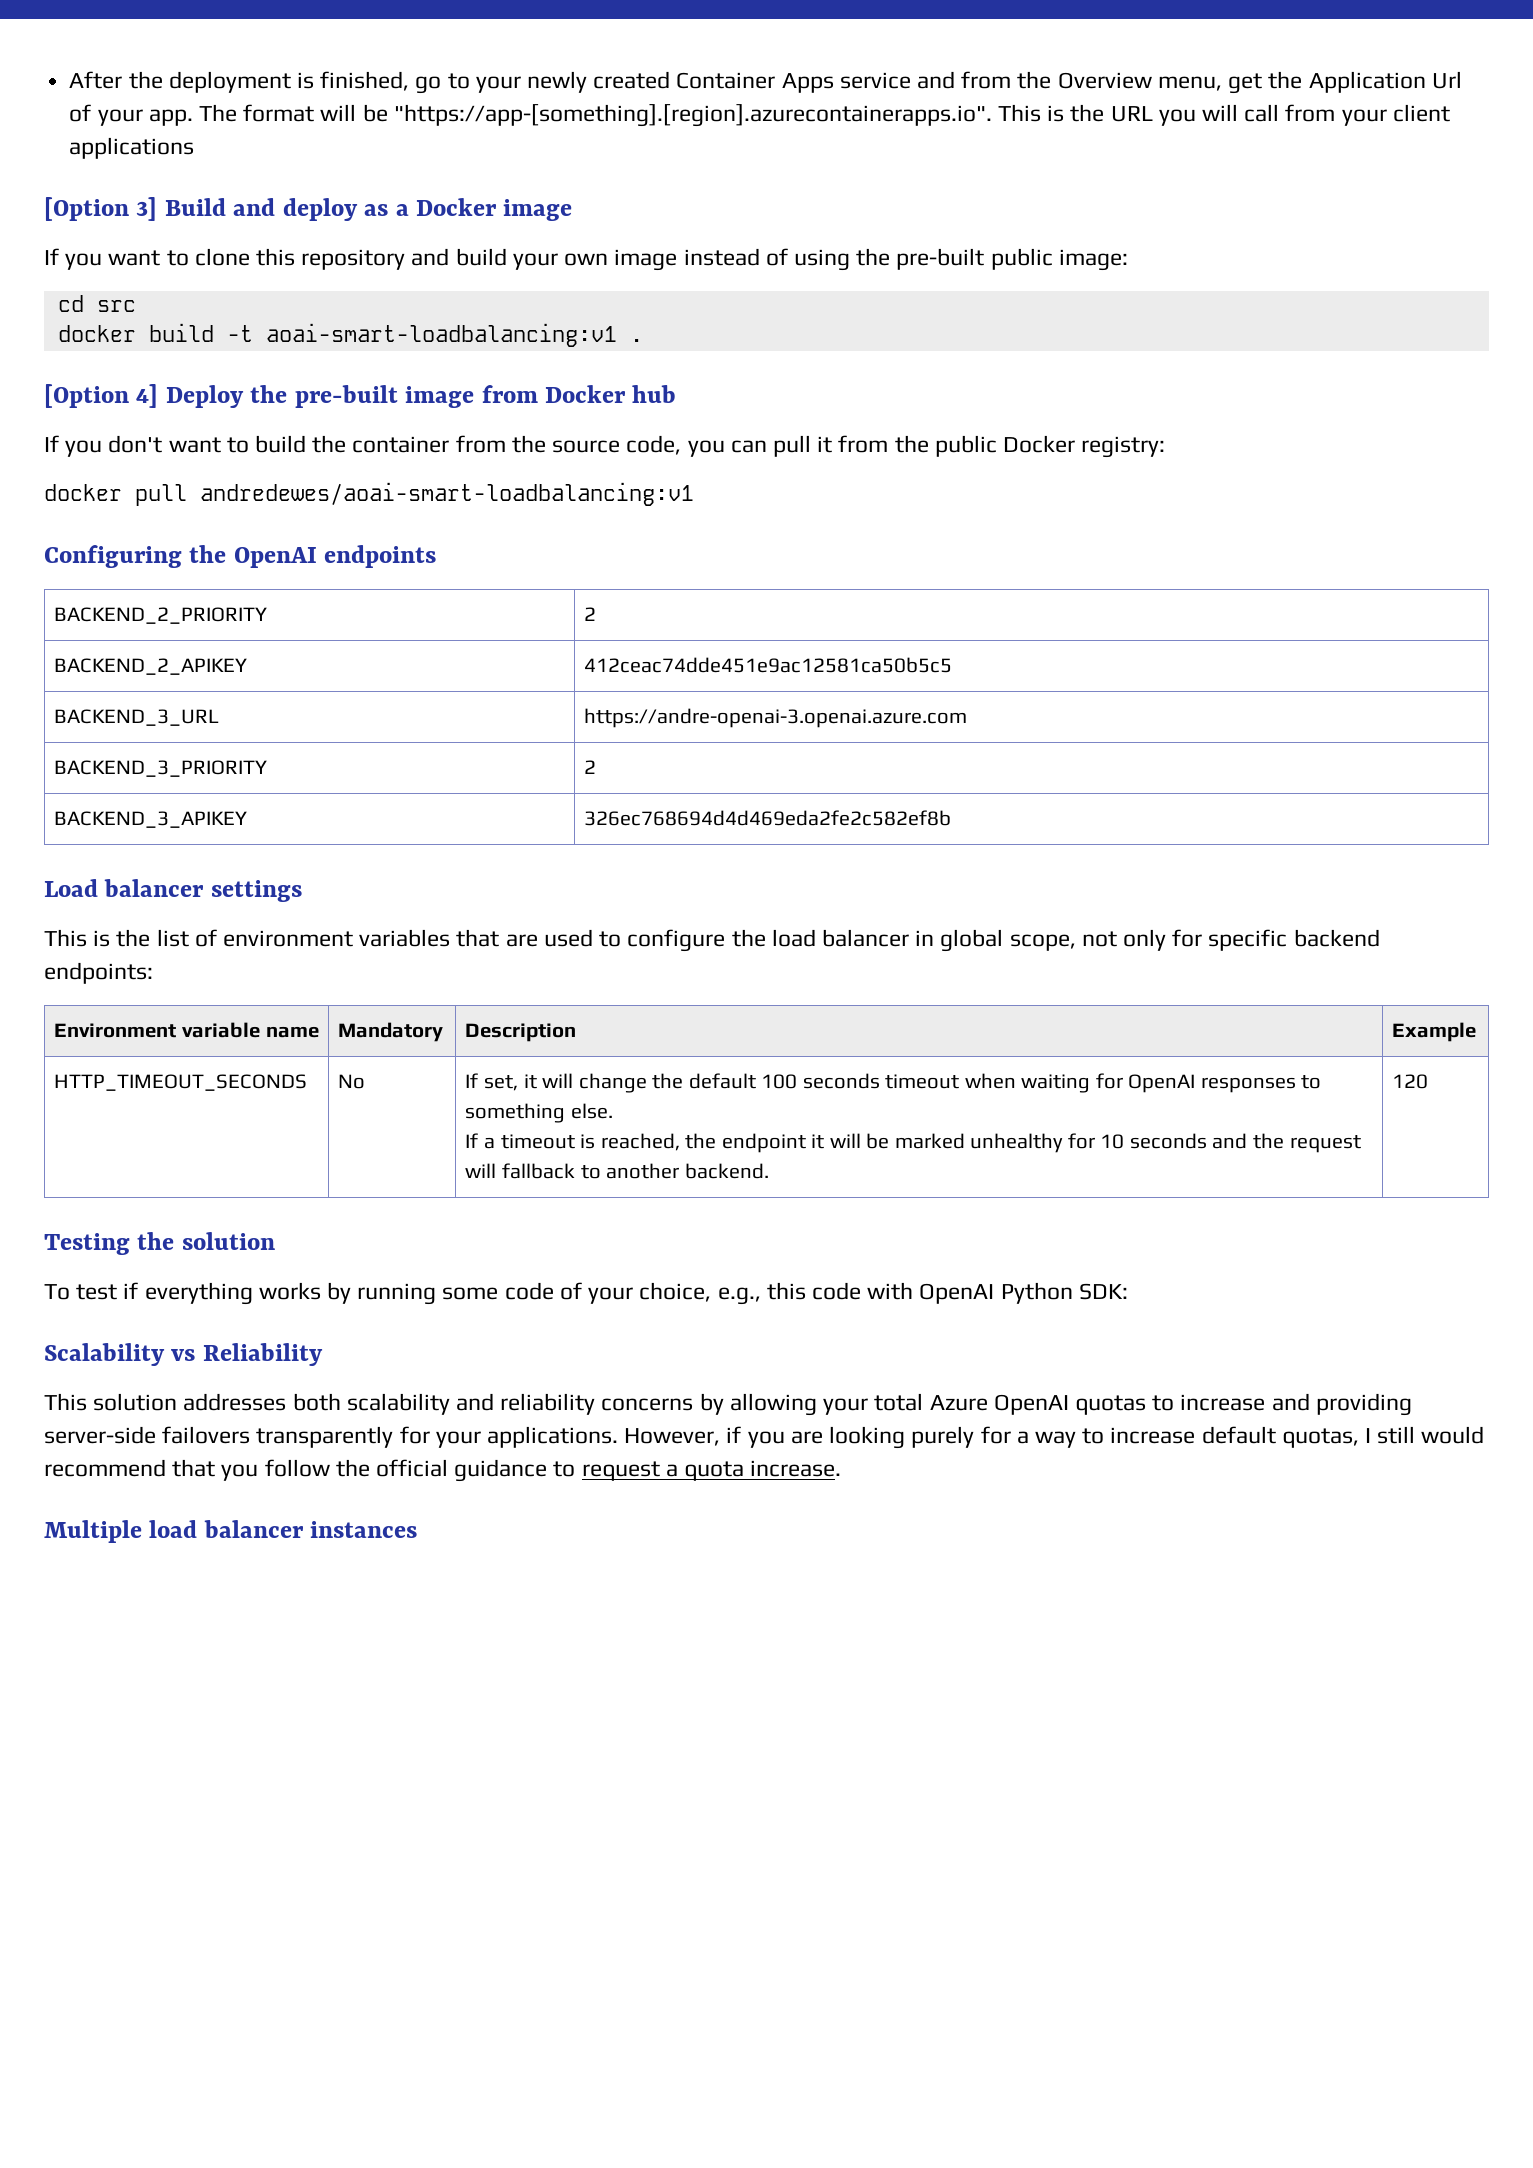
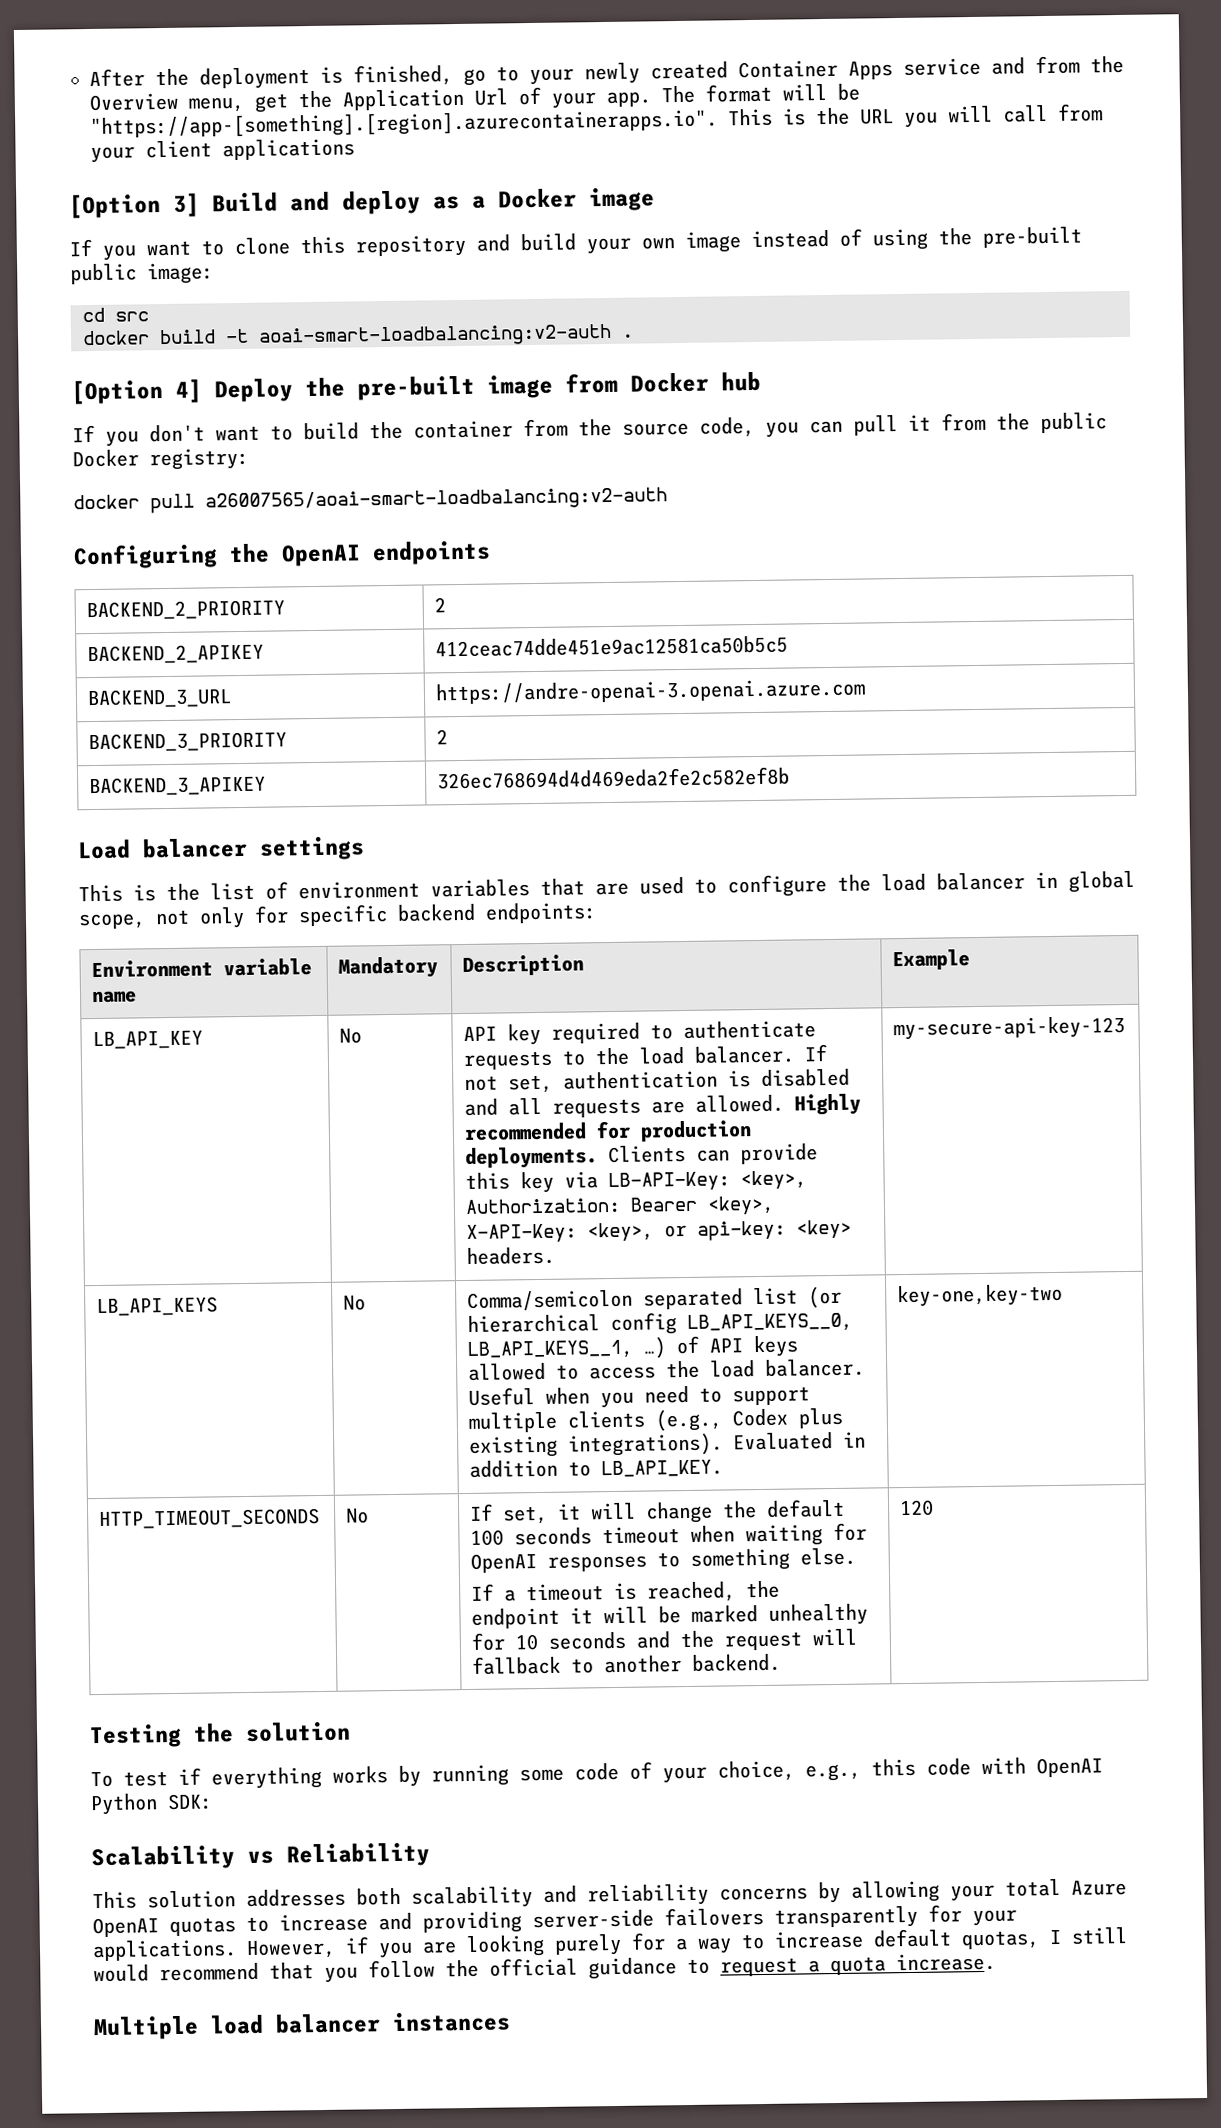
- docker build -t aoai-smart-loadbalancing:v1 .
+ docker build -t aoai-smart-loadbalancing:v2-auth .
- docker pull andredewes/aoai-smart-loadbalancing:v1
+ docker pull a26007565/aoai-smart-loadbalancing:v2-auth
+ LB_API_KEY | No | API key required to authenticate requests to the load balancer. If not set, authentication is disabled and all requests are allowed. Highly recommended for production deployments. Clients can provide this key via LB-API-Key: <key>, Authorization: Bearer <key>, X-API-Key: <key>, or api-key: <key> headers. | my-secure-api-key-123
+ LB_API_KEYS | No | Comma/semicolon separated list (or hierarchical config LB_API_KEYS__0, LB_API_KEYS__1, …) of API keys allowed to access the load balancer. Useful when you need to support multiple clients (e.g., Codex plus existing integrations). Evaluated in addition to LB_API_KEY. | key-one,key-two

